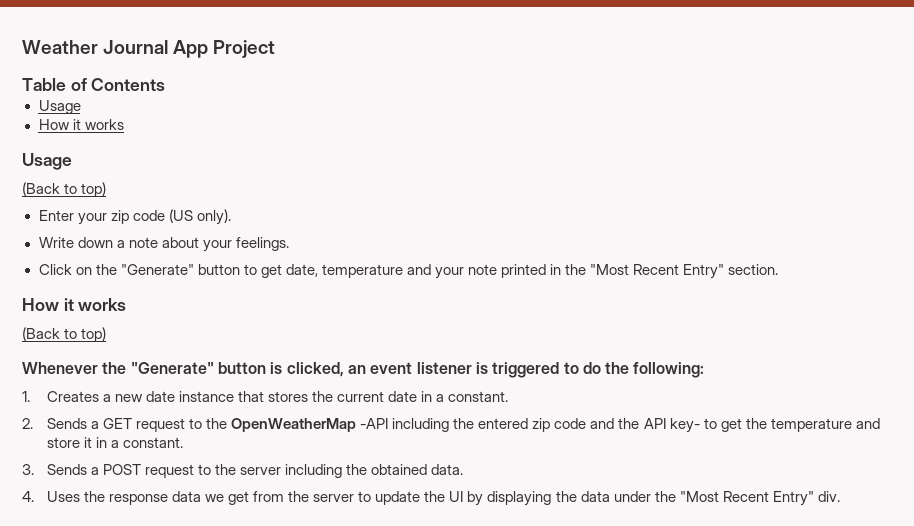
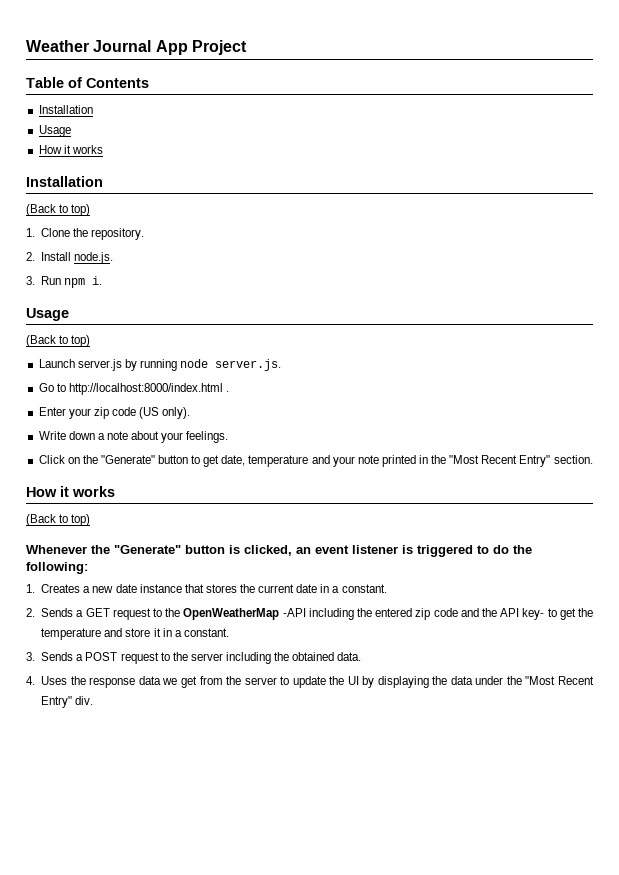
  Table of Contents
+ Installation
  Usage
  How it works
+ Installation
+ (Back to top)
+ 1. Clone the repository.
+ 2. Install node.js.
+ 3. Run npm i.
  Usage
  (Back to top)
+ Launch server.js by running node server.js.
+ Go to http://localhost:8000/index.html .

